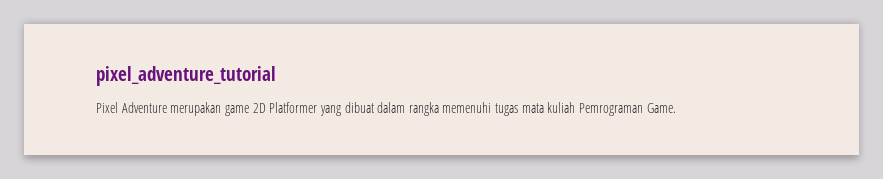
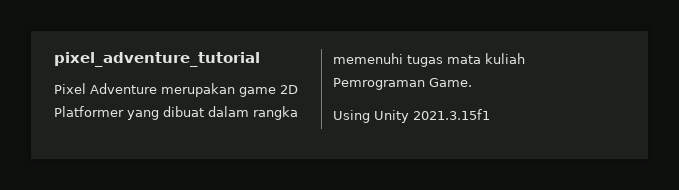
+ Using Unity 2021.3.15f1

